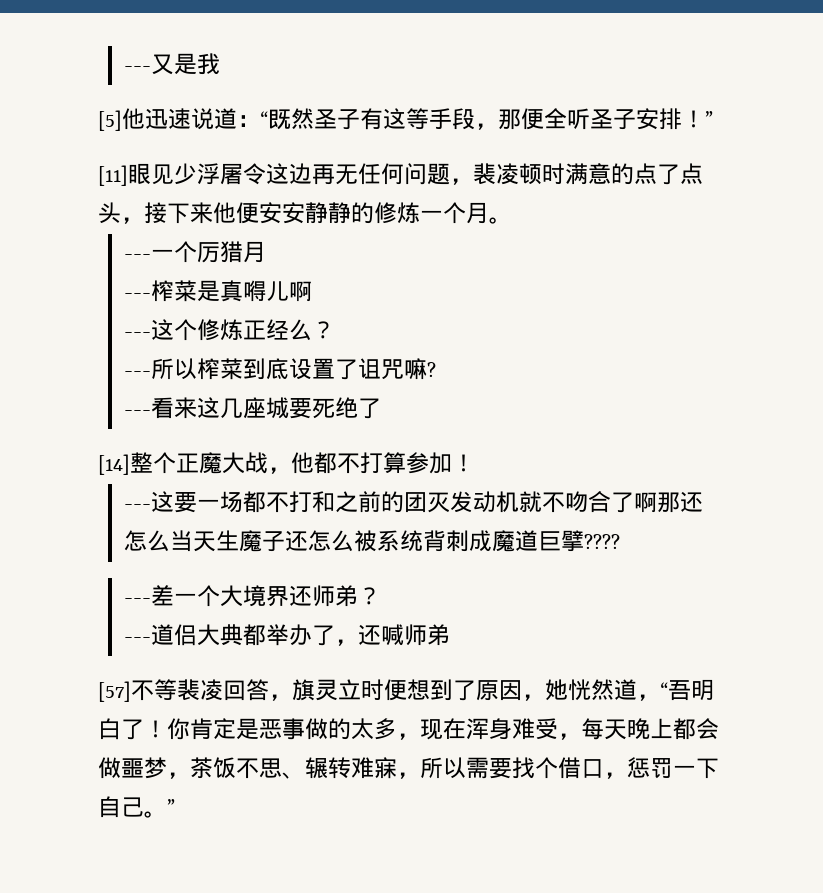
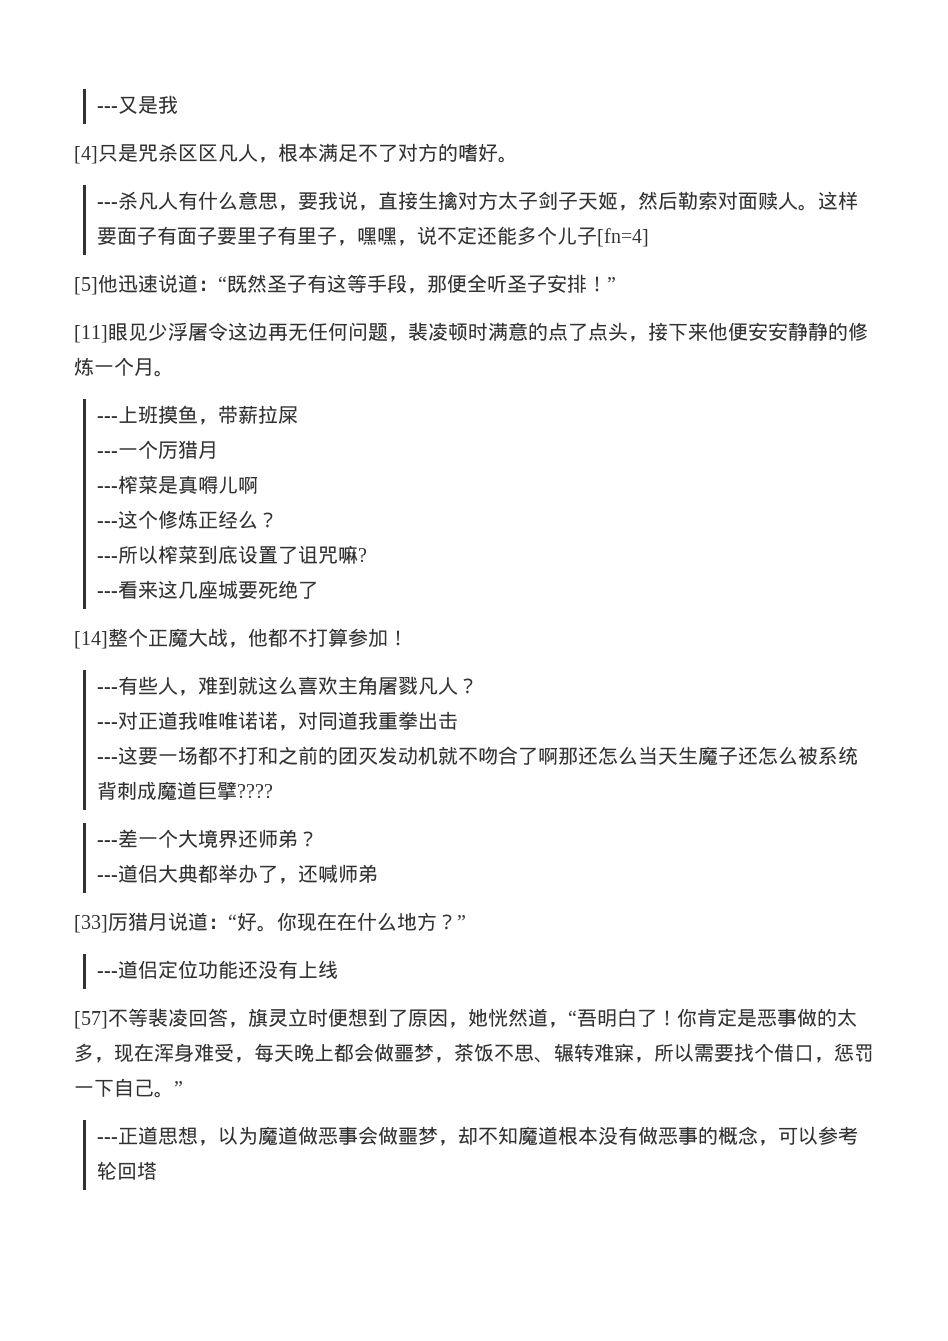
+ [4]只是咒杀区区凡人，根本满足不了对方的嗜好。
+ ---杀凡人有什么意思，要我说，直接生擒对方太子剑子天姬，然后勒索对面赎人。这样要面子有面子要里子有里子，嘿嘿，说不定还能多个儿子[fn=4]
+ ---上班摸鱼，带薪拉屎
+ ---有些人，难到就这么喜欢主角屠戮凡人？
+ ---对正道我唯唯诺诺，对同道我重拳出击
+ [33]厉猎月说道：“好。你现在在什么地方？”
+ ---道侣定位功能还没有上线
+ ---正道思想，以为魔道做恶事会做噩梦，却不知魔道根本没有做恶事的概念，可以参考轮回塔

